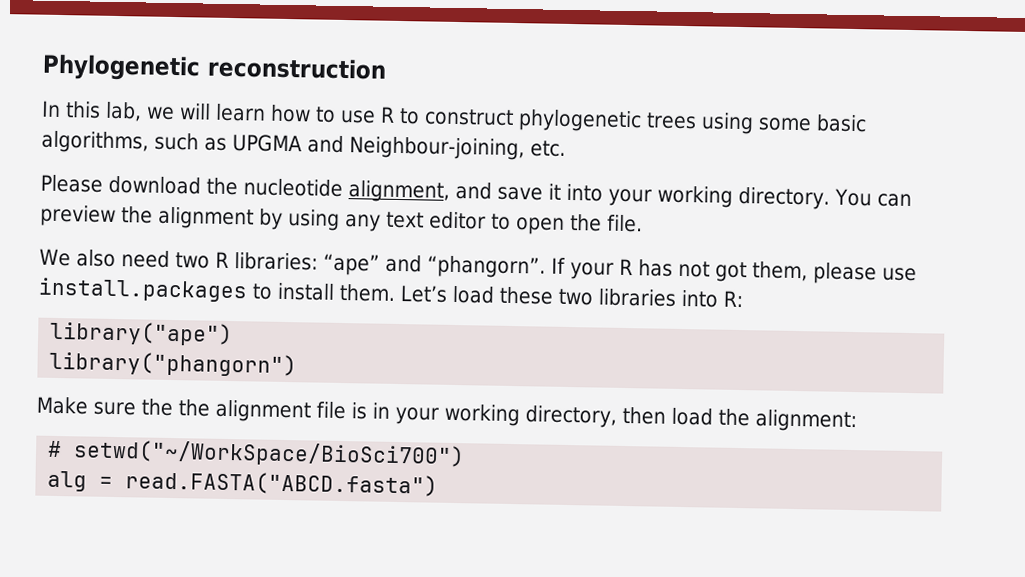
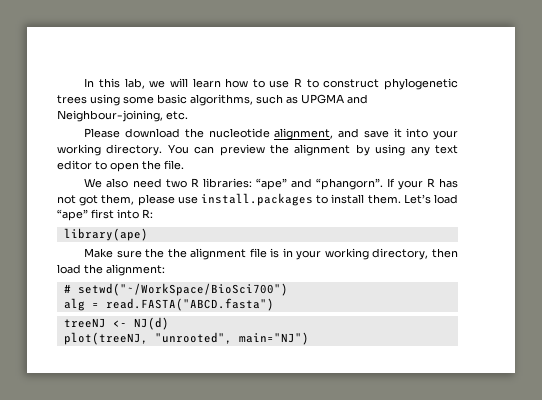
- Phylogenetic reconstruction
- Let’s load these two libraries into R:
+ Let’s load “ape” first into R:
- library("ape")
- library("phangorn")
+ library(ape)
+ treeNJ <- NJ(d)
+ plot(treeNJ, "unrooted", main="NJ")

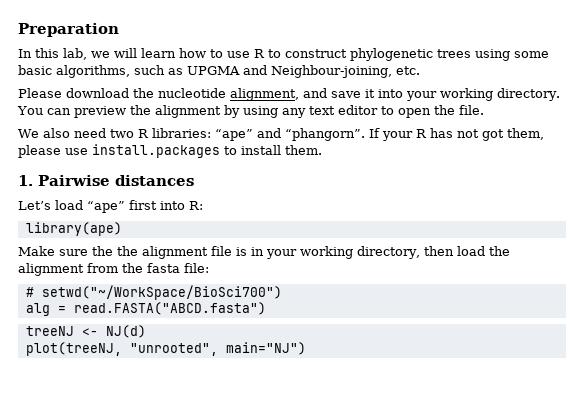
+ Preparation
- If your R has not got them, please use install.packages to install them. Let’s load “ape” first into R:
+ If your R has not got them, please use install.packages to install them.
+ 1. Pairwise distances
+ Let’s load “ape” first into R:
- Make sure the the alignment file is in your working directory, then load the alignment:
+ Make sure the the alignment file is in your working directory, then load the alignment from the fasta file:

